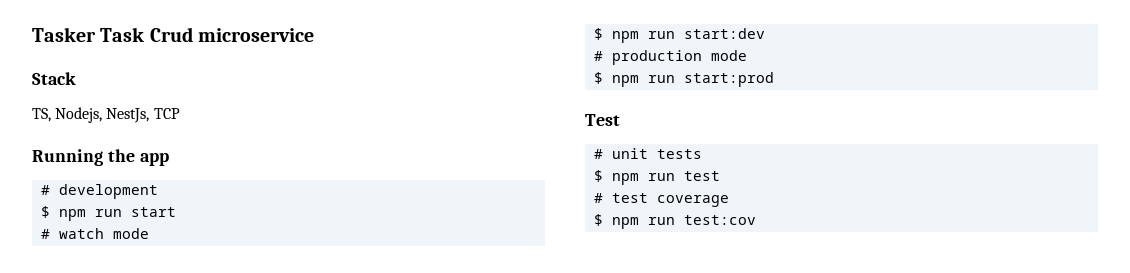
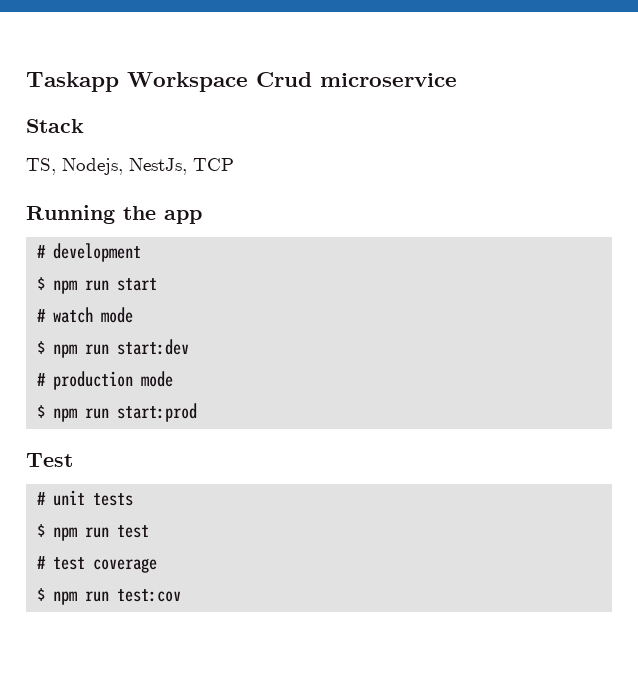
- Tasker Task Crud microservice
+ Taskapp Workspace Crud microservice

